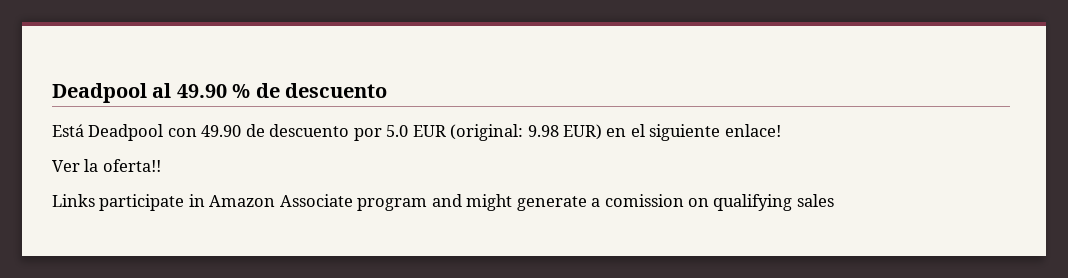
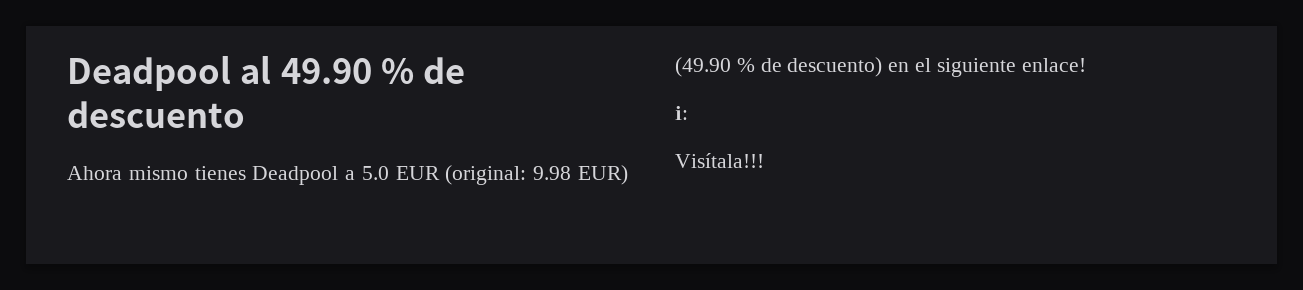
- Está Deadpool con 49.90 de descuento por 5.0 EUR (original: 9.98 EUR) en el siguiente enlace!
+ Ahora mismo tienes Deadpool a 5.0 EUR (original: 9.98 EUR) (49.90 % de descuento) en el siguiente enlace!
- Ver la oferta!!
- Links participate in Amazon Associate program and might generate a comission on qualifying sales
+ ℹ:
+ Visítala!!!

